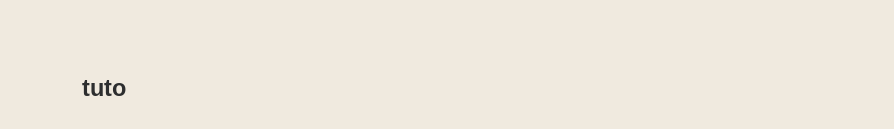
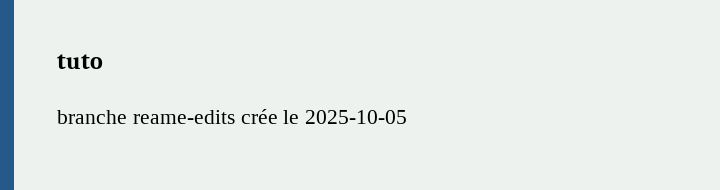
+ branche reame-edits crée le 2025-10-05

